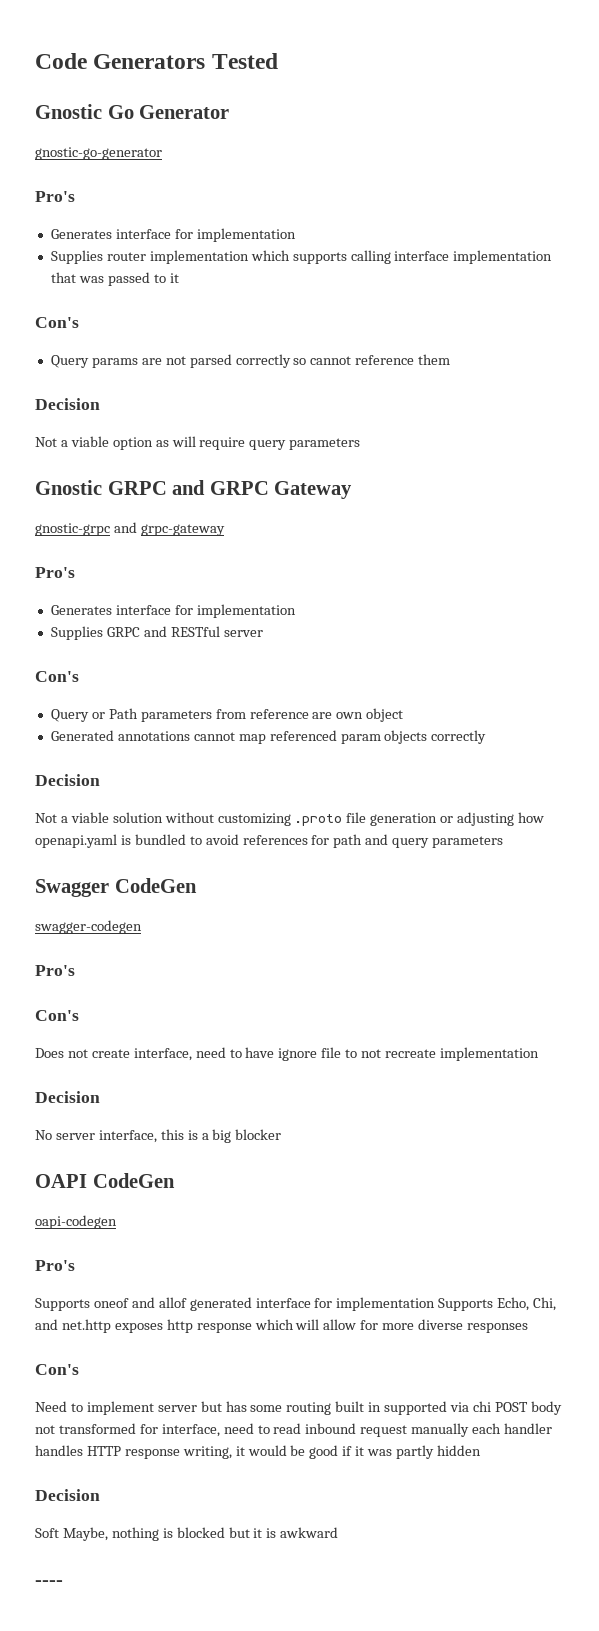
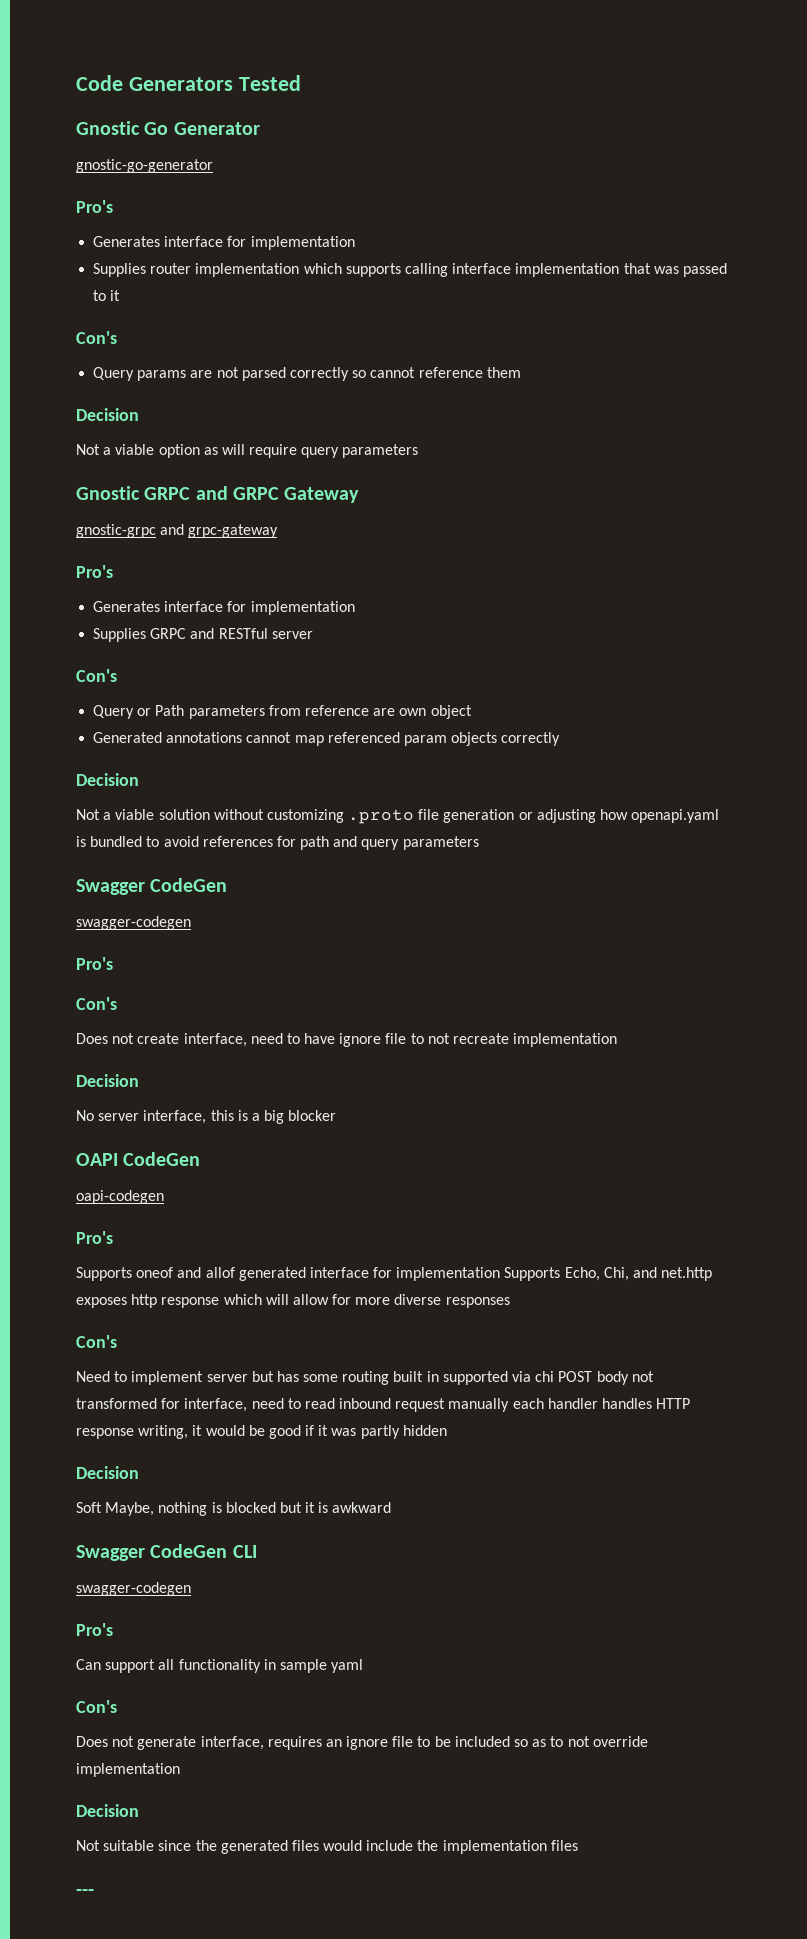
- ----
+ Swagger CodeGen CLI
+ swagger-codegen
+ Pro's
+ Can support all functionality in sample yaml
+ Con's
+ Does not generate interface, requires an ignore file to be included so as to not override implementation
+ Decision
+ Not suitable since the generated files would include the implementation files
+ ---

